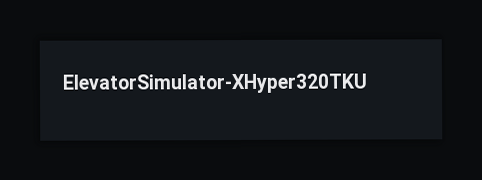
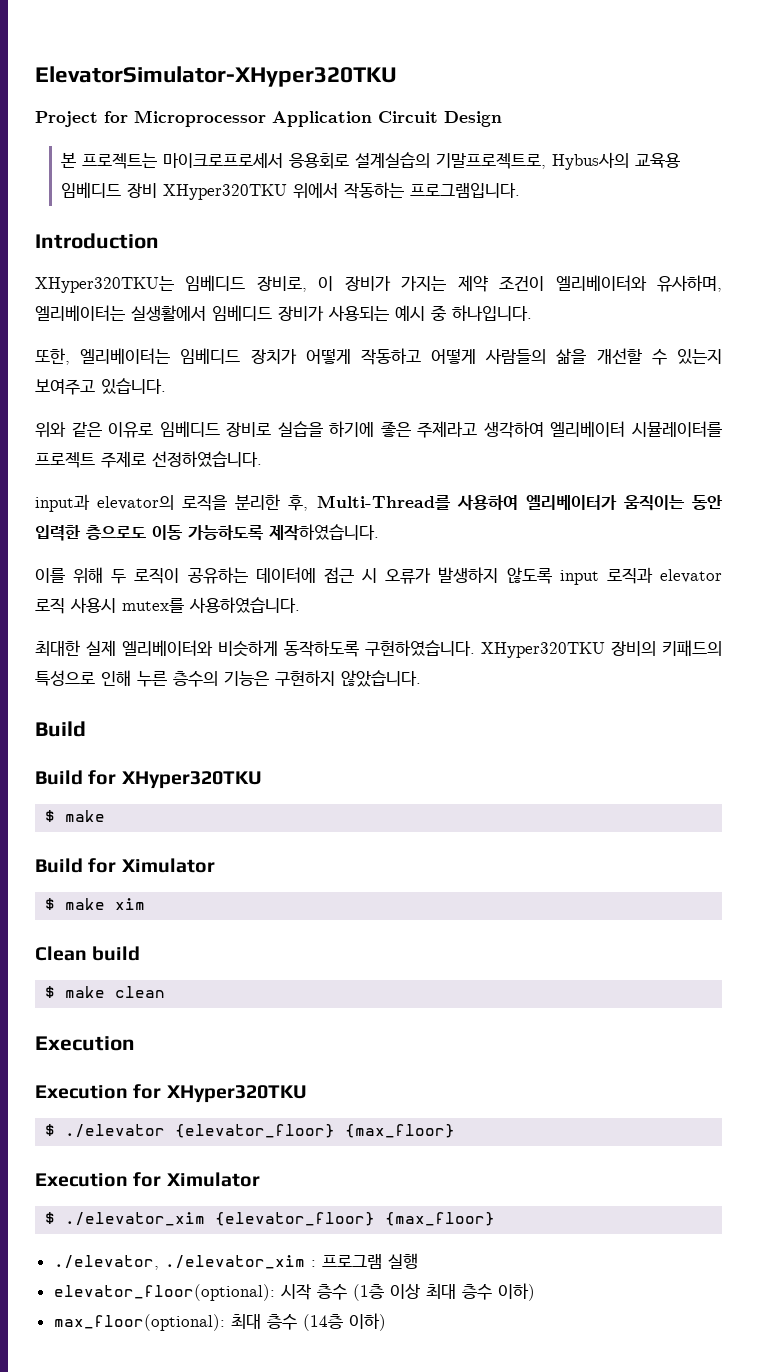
+ Project for Microprocessor Application Circuit Design
+ 본 프로젝트는 마이크로프로세서 응용회로 설계실습의 기말프로젝트로, Hybus사의 교육용 임베디드 장비 XHyper320TKU 위에서 작동하는 프로그램입니다.
+ Introduction
+ XHyper320TKU는 임베디드 장비로, 이 장비가 가지는 제약 조건이 엘리베이터와 유사하며, 엘리베이터는 실생활에서 임베디드 장비가 사용되는 예시 중 하나입니다.
+ 또한, 엘리베이터는 임베디드 장치가 어떻게 작동하고 어떻게 사람들의 삶을 개선할 수 있는지 보여주고 있습니다.
+ 위와 같은 이유로 임베디드 장비로 실습을 하기에 좋은 주제라고 생각하여 엘리베이터 시뮬레이터를 프로젝트 주제로 선정하였습니다.
+ input과 elevator의 로직을 분리한 후, Multi-Thread를 사용하여 엘리베이터가 움직이는 동안 입력한 층으로도 이동 가능하도록 제작하였습니다.
+ 이를 위해 두 로직이 공유하는 데이터에 접근 시 오류가 발생하지 않도록 input 로직과 elevator 로직 사용시 mutex를 사용하였습니다.
+ 최대한 실제 엘리베이터와 비슷하게 동작하도록 구현하였습니다. XHyper320TKU 장비의 키패드의 특성으로 인해 누른 층수의 기능은 구현하지 않았습니다.
+ Build
+ Build for XHyper320TKU
+ $ make
+ Build for Ximulator
+ $ make xim
+ Clean build
+ $ make clean
+ Execution
+ Execution for XHyper320TKU
+ $ ./elevator {elevator_floor} {max_floor}
+ Execution for Ximulator
+ $ ./elevator_xim {elevator_floor} {max_floor}
+ ./elevator, ./elevator_xim : 프로그램 실행
+ elevator_floor(optional): 시작 층수 (1층 이상 최대 층수 이하)
+ max_floor(optional): 최대 층수 (14층 이하)

